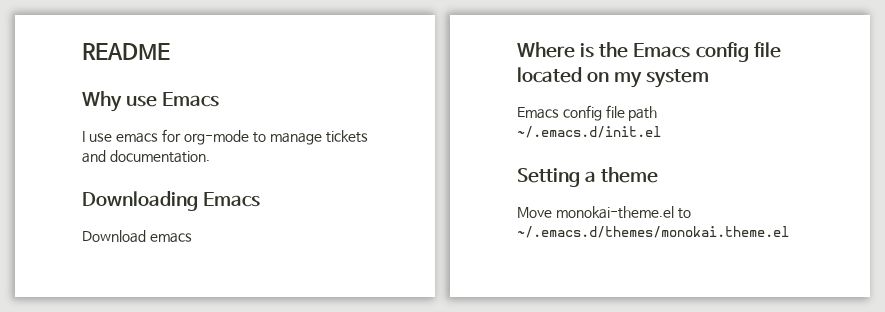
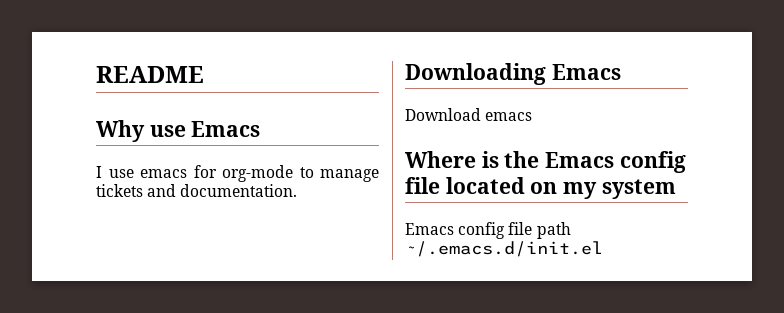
- Setting a theme
- Move monokai-theme.el to ~/.emacs.d/themes/monokai.theme.el

